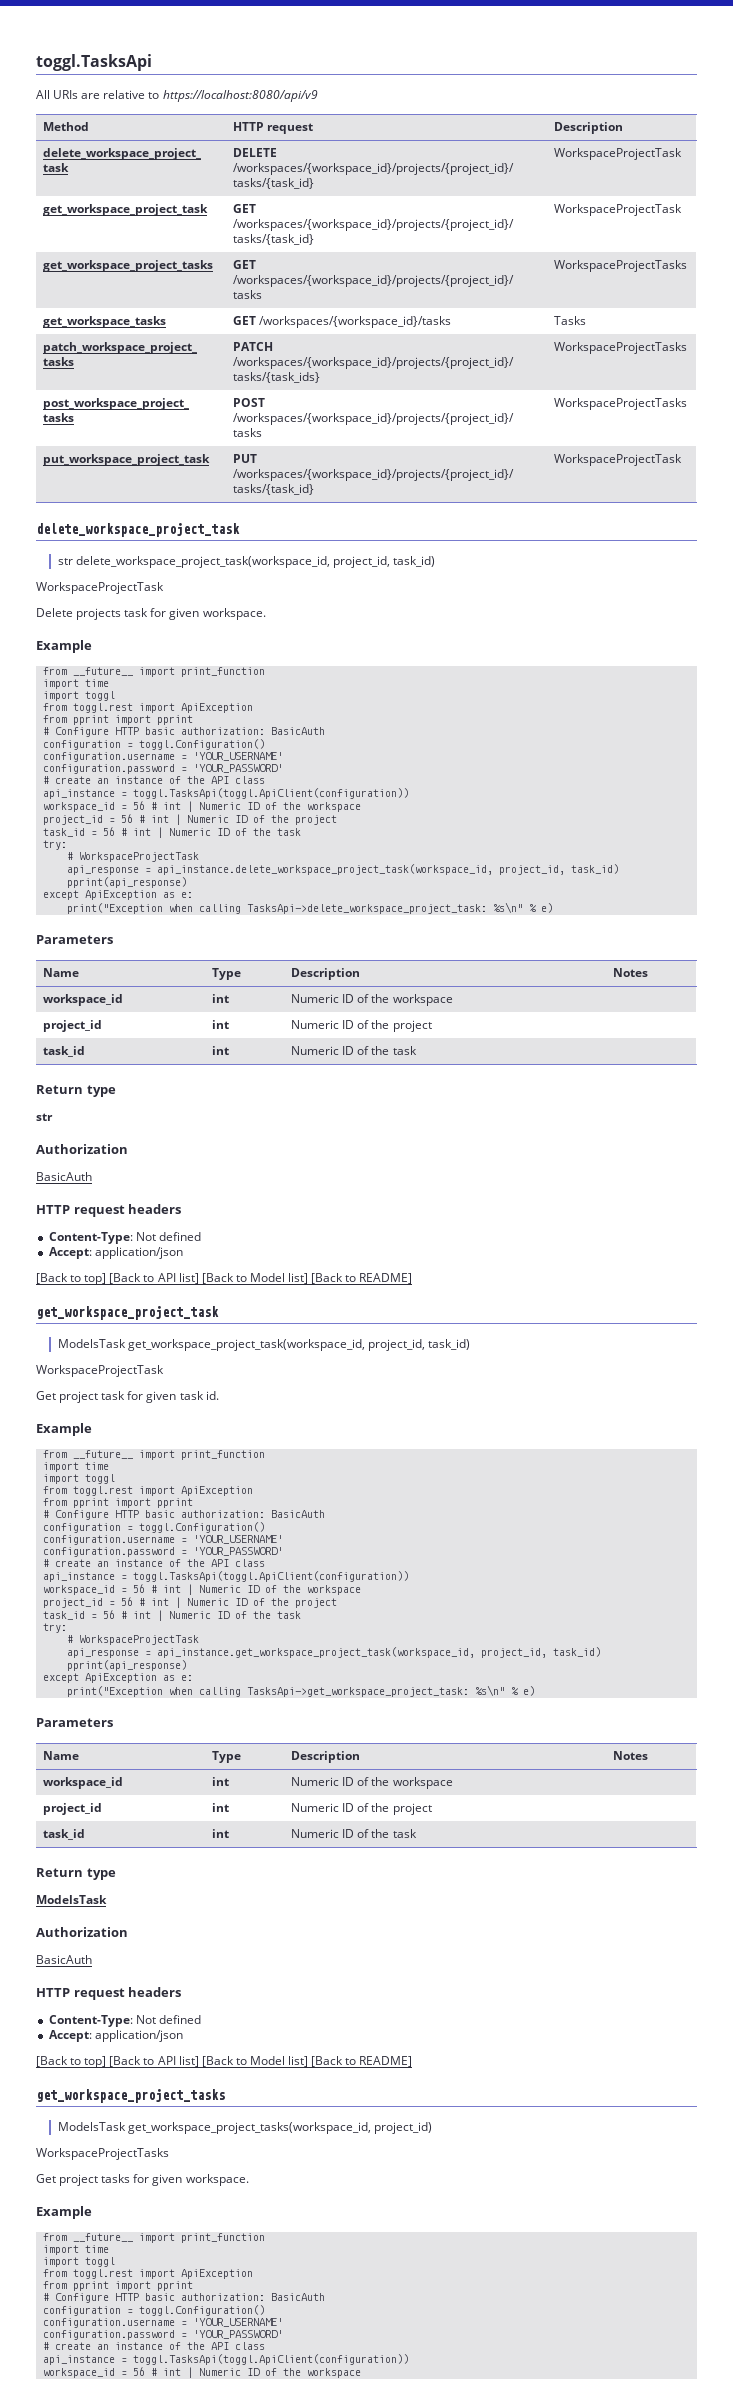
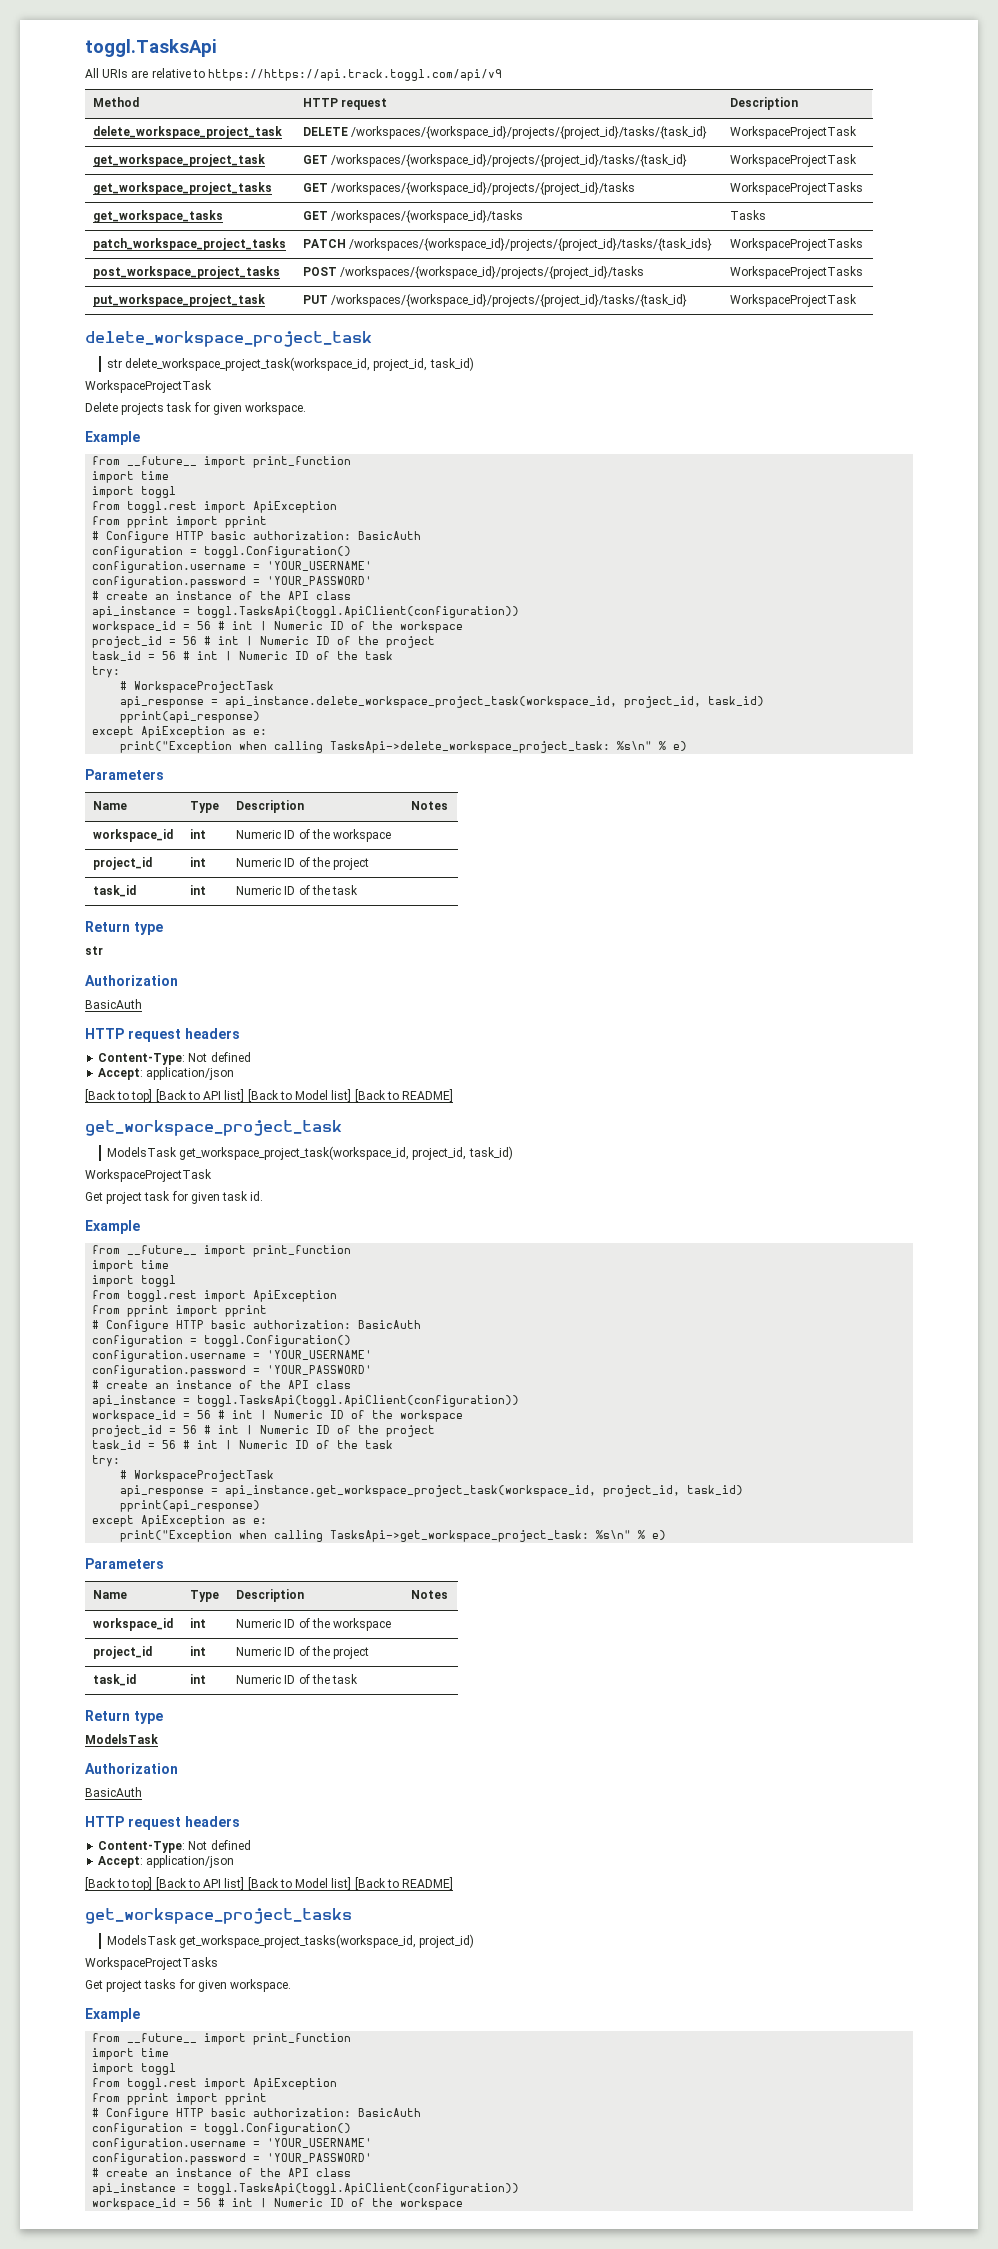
- All URIs are relative to https://localhost:8080/api/v9
+ All URIs are relative to https://https://api.track.toggl.com/api/v9

